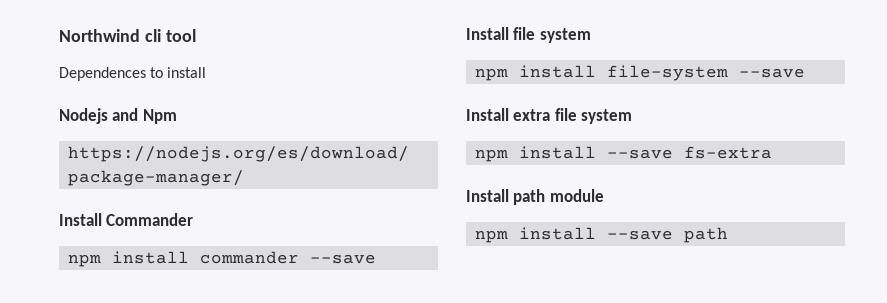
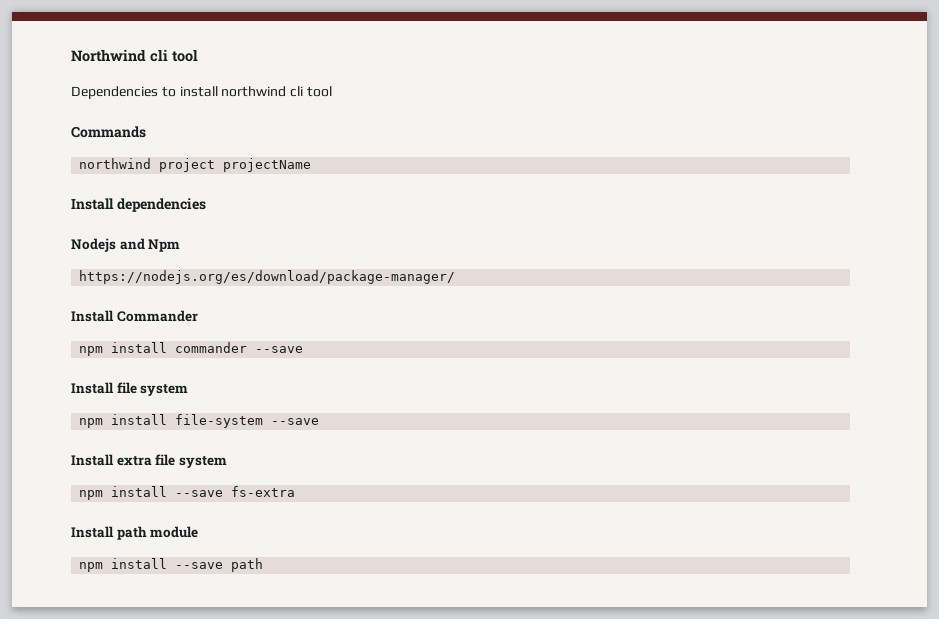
- Dependences to install
+ Dependencies to install northwind cli tool
+ Commands
+ northwind project projectName
+ Install dependencies

